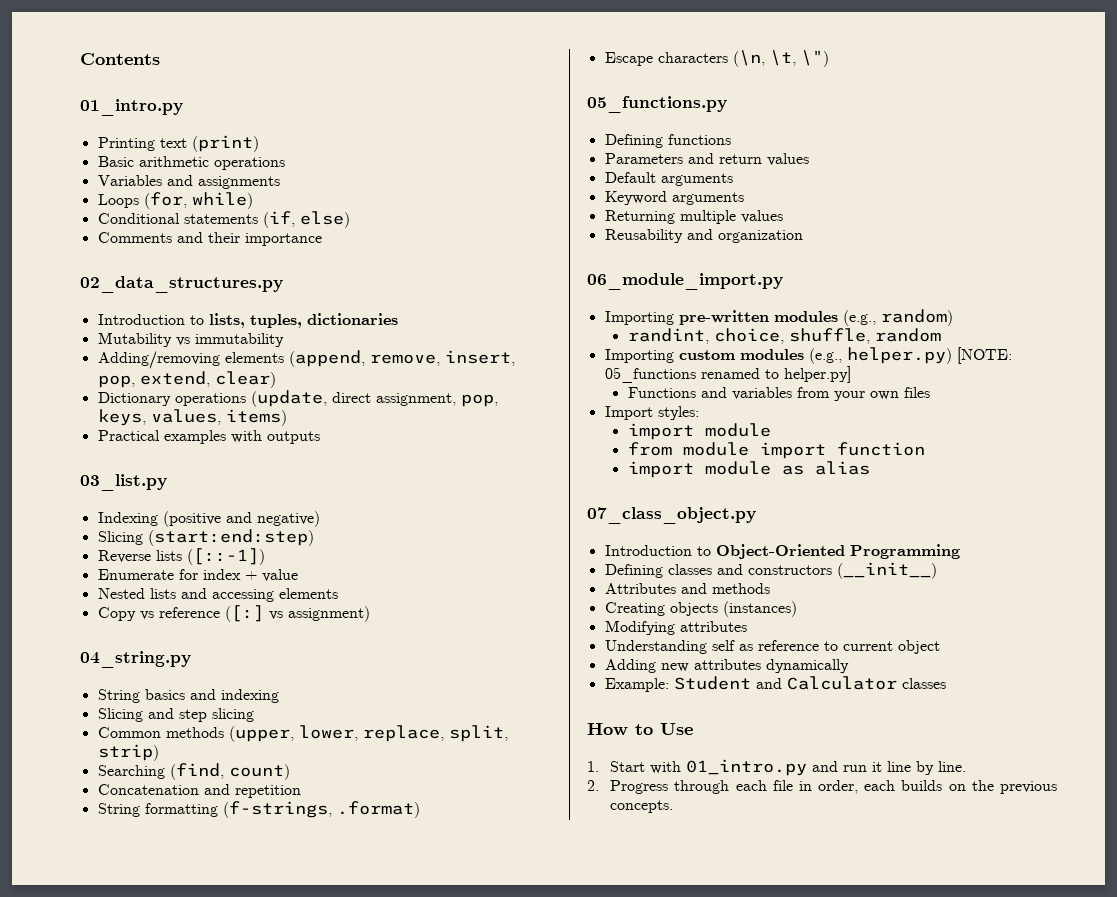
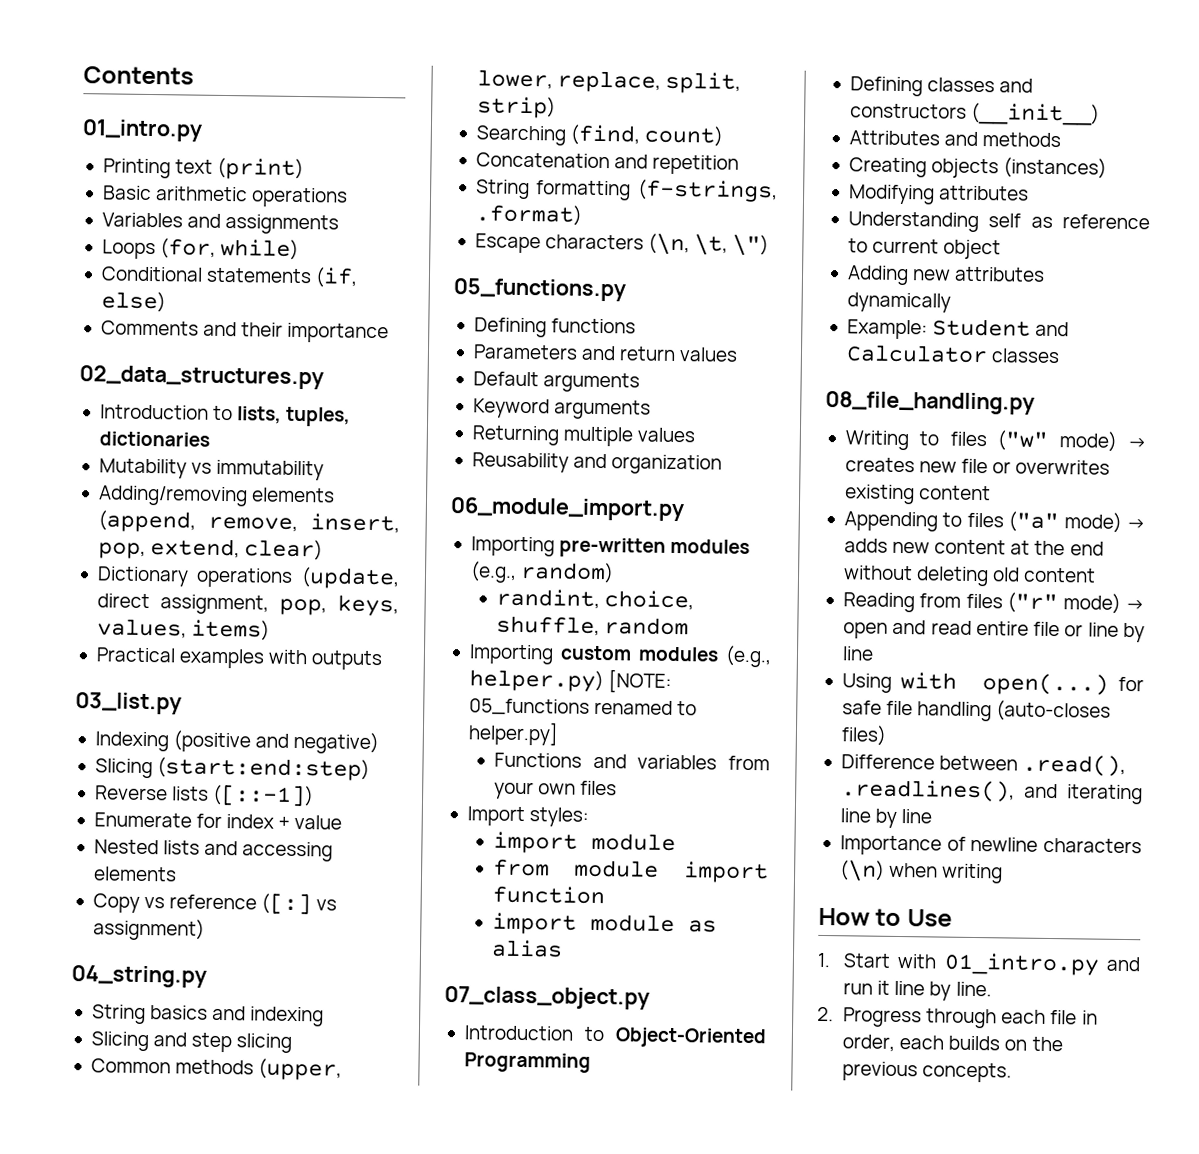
+ 08_file_handling.py
+ Writing to files ("w" mode) → creates new file or overwrites existing content
+ Appending to files ("a" mode) → adds new content at the end without deleting old content
+ Reading from files ("r" mode) → open and read entire file or line by line
+ Using with open(...) for safe file handling (auto‑closes files)
+ Difference between .read(), .readlines(), and iterating line by line
+ Importance of newline characters (\n) when writing

